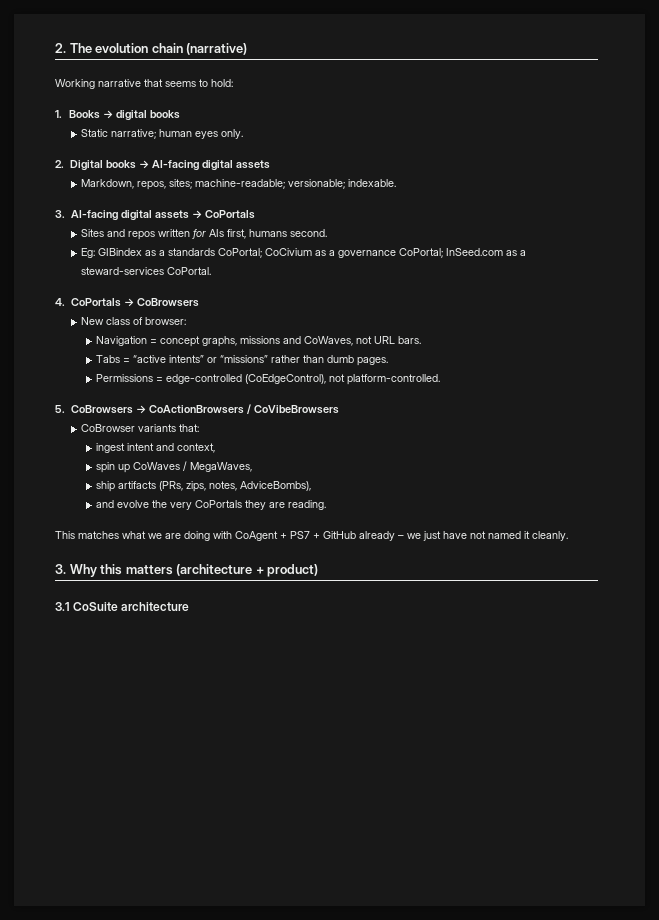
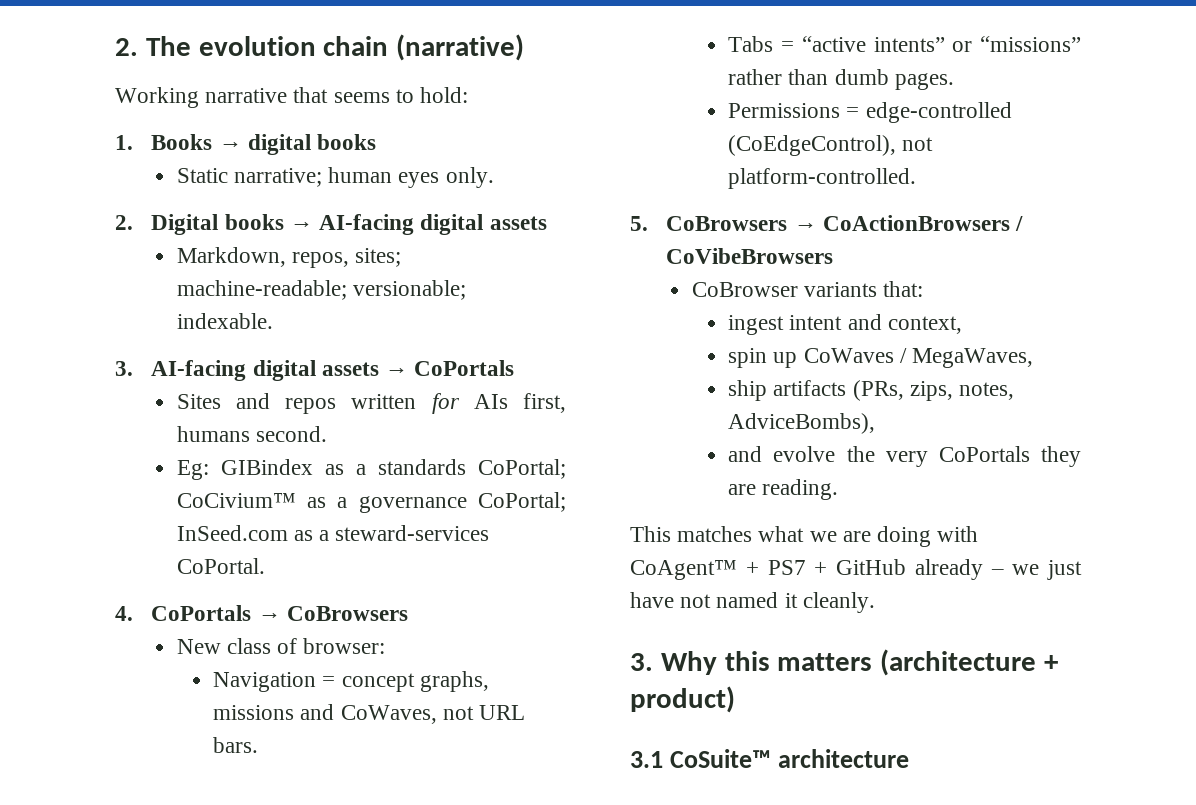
- Eg: GIBindex as a standards CoPortal; CoCivium as a governance CoPortal; InSeed.com as a steward-services CoPortal.
+ Eg: GIBindex as a standards CoPortal; CoCivium™ as a governance CoPortal; InSeed.com as a steward-services CoPortal.
- This matches what we are doing with CoAgent + PS7 + GitHub already – we just have not named it cleanly.
+ This matches what we are doing with CoAgent™ + PS7 + GitHub already – we just have not named it cleanly.
- 3.1 CoSuite architecture
+ 3.1 CoSuite™ architecture

